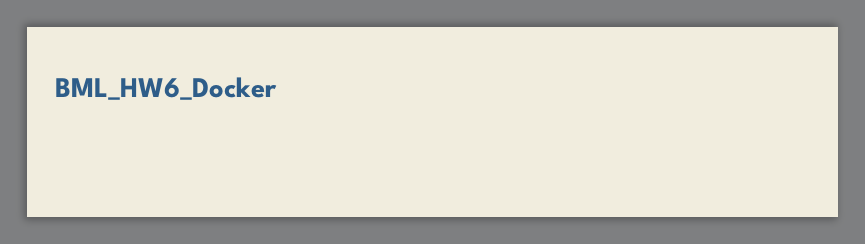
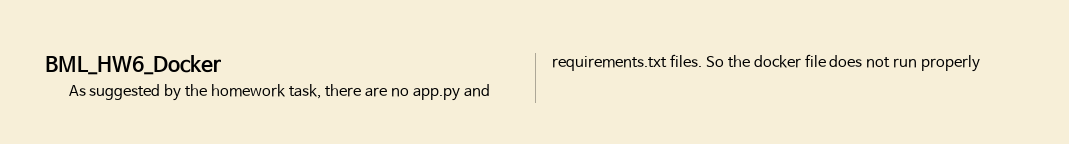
+ As suggested by the homework task, there are no app.py and requirements.txt files. So the docker file does not run properly

